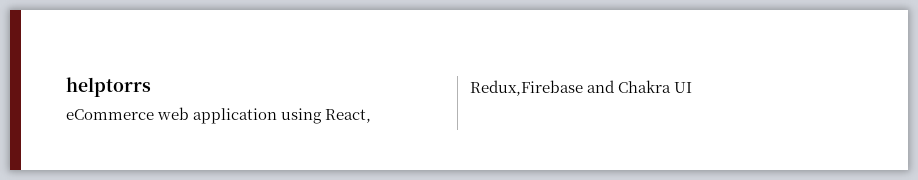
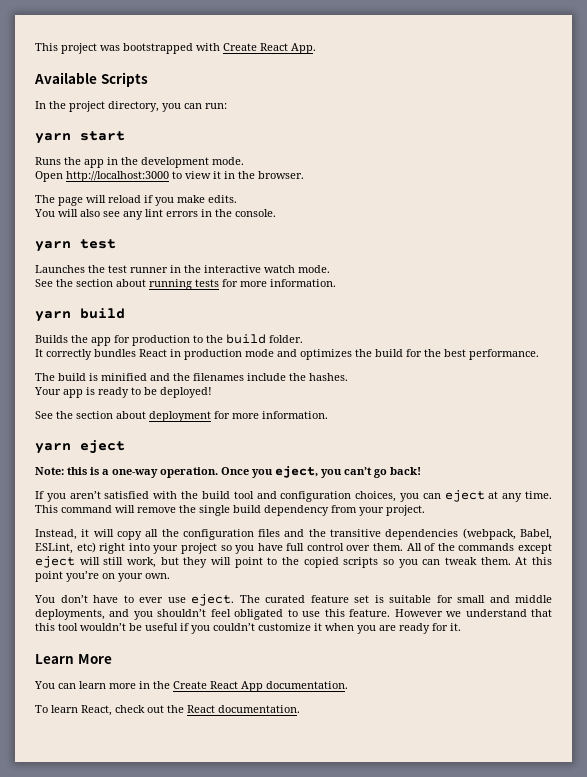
- helptorrs
- eCommerce web application using React, Redux,Firebase and Chakra UI
+ This project was bootstrapped with Create React App.
+ Available Scripts
+ In the project directory, you can run:
+ yarn start
+ Runs the app in the development mode.
+ Open http://localhost:3000 to view it in the browser.
+ The page will reload if you make edits.
+ You will also see any lint errors in the console.
+ yarn test
+ Launches the test runner in the interactive watch mode.
+ See the section about running tests for more information.
+ yarn build
+ Builds the app for production to the build folder.
+ It correctly bundles React in production mode and optimizes the build for the best performance.
+ The build is minified and the filenames include the hashes.
+ Your app is ready to be deployed!
+ See the section about deployment for more information.
+ yarn eject
+ Note: this is a one-way operation. Once you eject, you can’t go back!
+ If you aren’t satisfied with the build tool and configuration choices, you can eject at any time. This command will remove the single build dependency from your project.
+ Instead, it will copy all the configuration files and the transitive dependencies (webpack, Babel, ESLint, etc) right into your project so you have full control over them. All of the commands except eject will still work, but they will point to the copied scripts so you can tweak them. At this point you’re on your own.
+ You don’t have to ever use eject. The curated feature set is suitable for small and middle deployments, and you shouldn’t feel obligated to use this feature. However we understand that this tool wouldn’t be useful if you couldn’t customize it when you are ready for it.
+ Learn More
+ You can learn more in the Create React App documentation.
+ To learn React, check out the React documentation.

